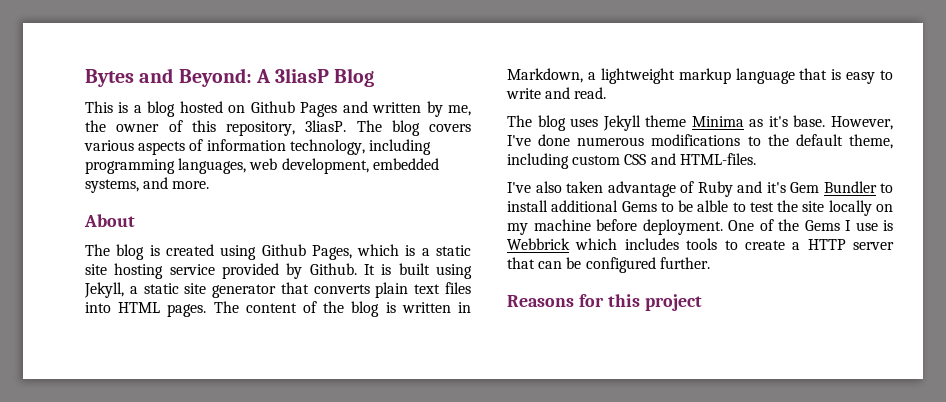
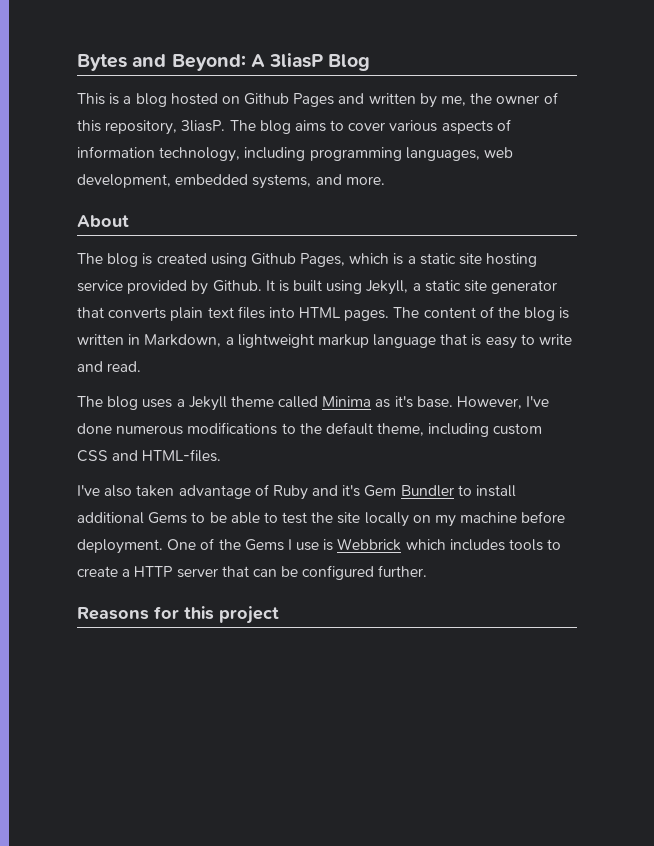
- The blog covers various aspects of information technology, including programming languages, web development, embedded systems, and more.
+ The blog aims to cover various aspects of information technology, including programming languages, web development, embedded systems, and more.
- The blog uses Jekyll theme Minima as it's base.
+ The blog uses a Jekyll theme called Minima as it's base.
- I've also taken advantage of Ruby and it's Gem Bundler to install additional Gems to be alble to test the site locally on my machine before deployment.
+ I've also taken advantage of Ruby and it's Gem Bundler to install additional Gems to be able to test the site locally on my machine before deployment.

